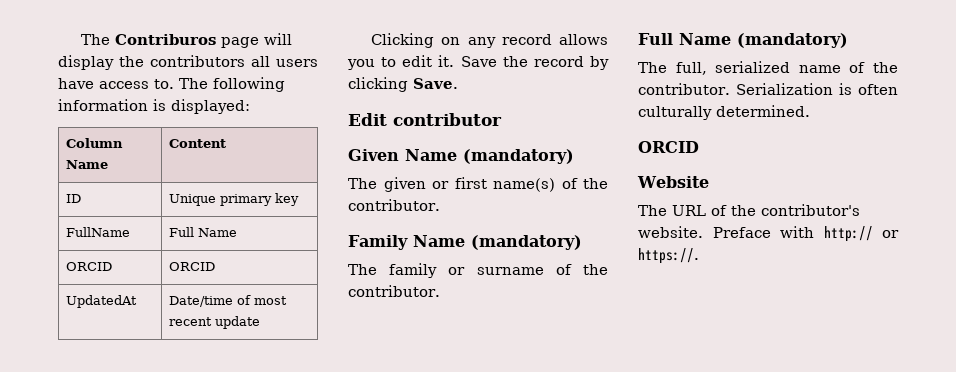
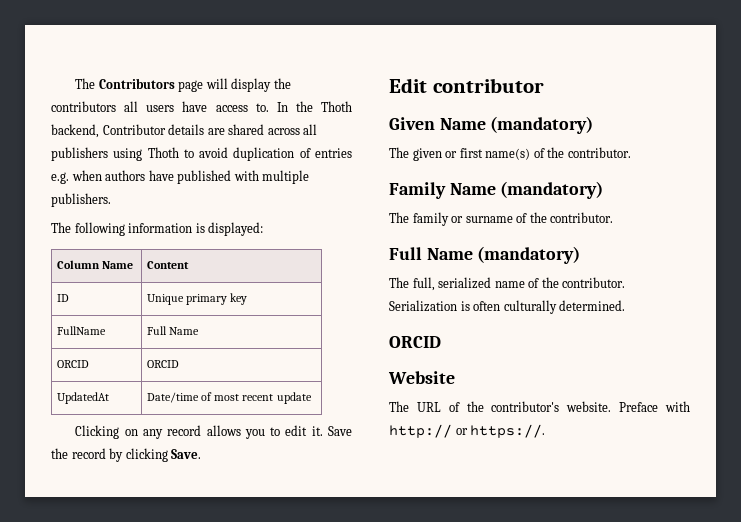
- The Contriburos page will display the contributors all users have access to. The following information is displayed:
+ The Contributors page will display the contributors all users have access to. In the Thoth backend, Contributor details are shared across all publishers using Thoth to avoid duplication of entries e.g. when authors have published with multiple publishers.
+ The following information is displayed:

